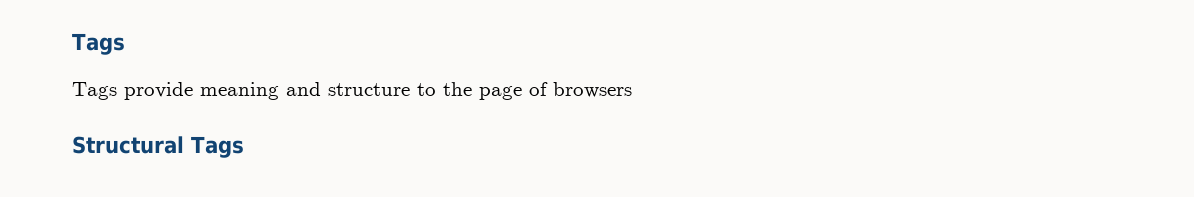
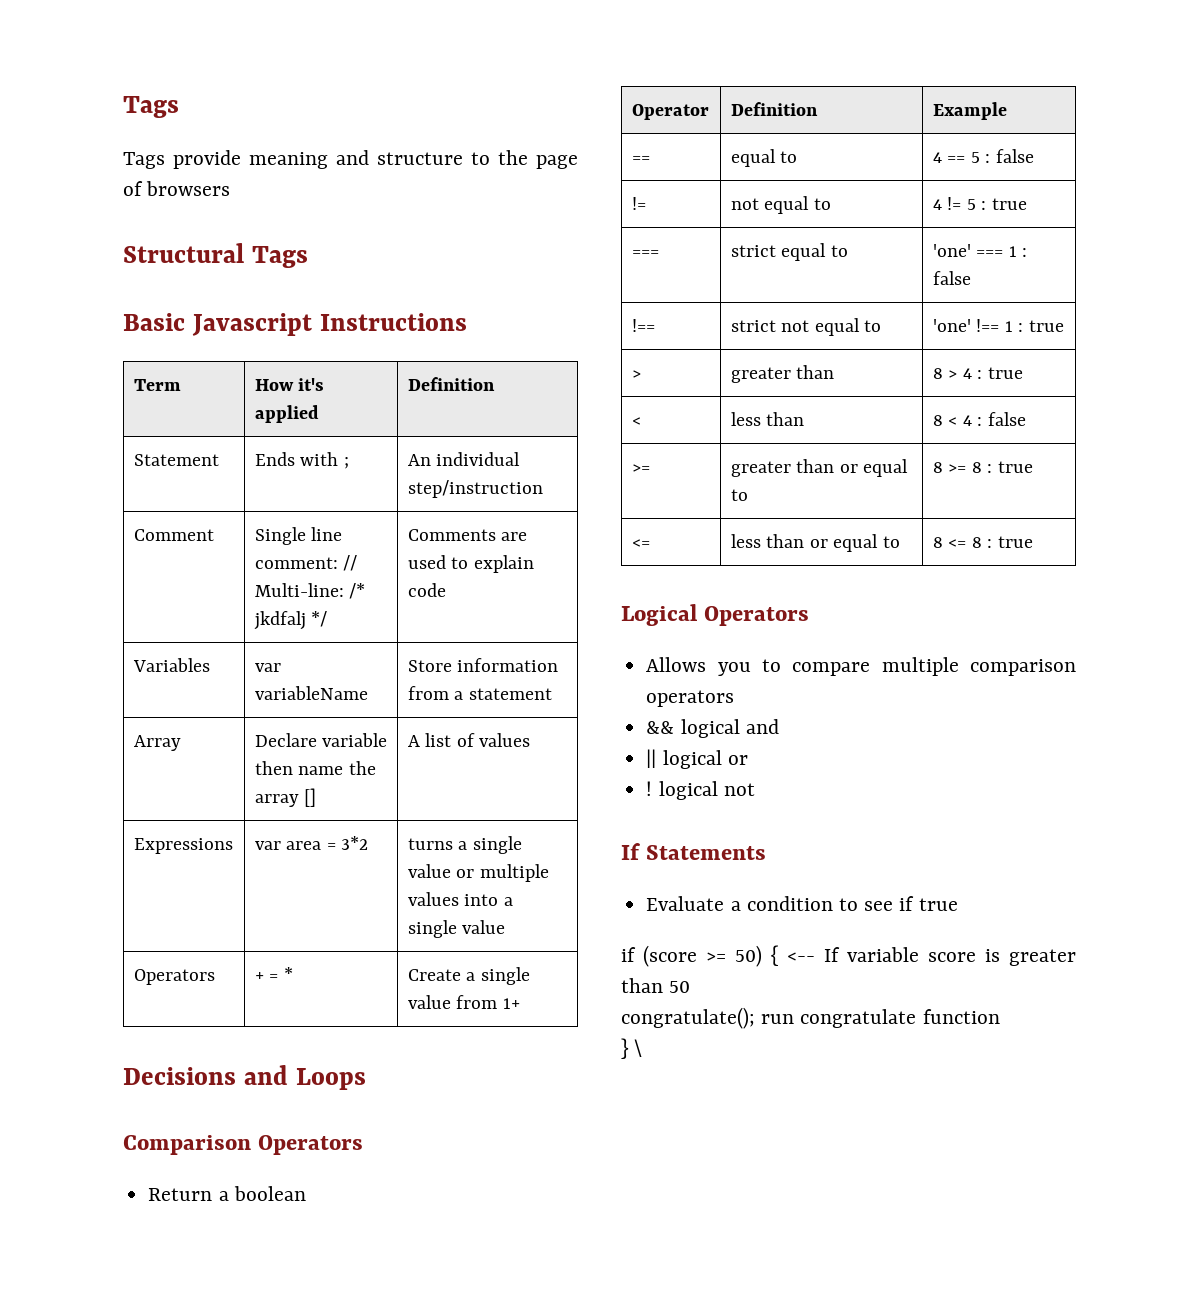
+ Basic Javascript Instructions
+ Term | How it's applied | Definition
+ Statement | Ends with ; | An individual step/instruction
+ Comment | Single line comment: // Multi-line: /* jkdfalj */ | Comments are used to explain code
+ Variables | var variableName | Store information from a statement
+ Array | Declare variable then name the array [] | A list of values
+ Expressions | var area = 3*2 | turns a single value or multiple values into a single value
+ Operators | + = * | Create a single value from 1+
+ Decisions and Loops
+ Comparison Operators
+ Return a boolean
+ Operator | Definition | Example
+ == | equal to | 4 == 5 : false
+ != | not equal to | 4 != 5 : true
+ === | strict equal to | 'one' === 1 : false
+ !== | strict not equal to | 'one' !== 1 : true
+ > | greater than | 8 > 4 : true
+ < | less than | 8 < 4 : false
+ >= | greater than or equal to | 8 >= 8 : true
+ <= | less than or equal to | 8 <= 8 : true
+ Logical Operators
+ Allows you to compare multiple comparison operators
+ && logical and
+ || logical or
+ ! logical not
+ If Statements
+ Evaluate a condition to see if true
+ if (score >= 50) { <-- If variable score is greater than 50
+ congratulate(); run congratulate function
+ } \

